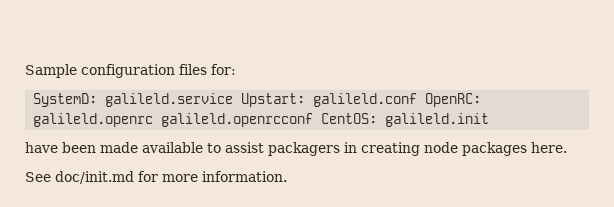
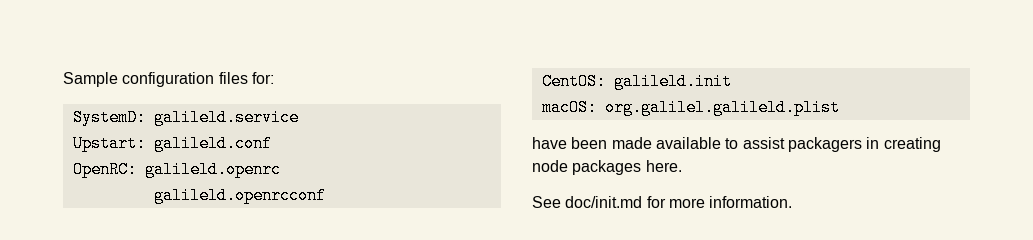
- SystemD: galileld.service Upstart: galileld.conf OpenRC: galileld.openrc galileld.openrcconf CentOS: galileld.init
+ SystemD: galileld.service
+ Upstart: galileld.conf
+ OpenRC: galileld.openrc
+ galileld.openrcconf
+ CentOS: galileld.init
+ macOS: org.galilel.galileld.plist

